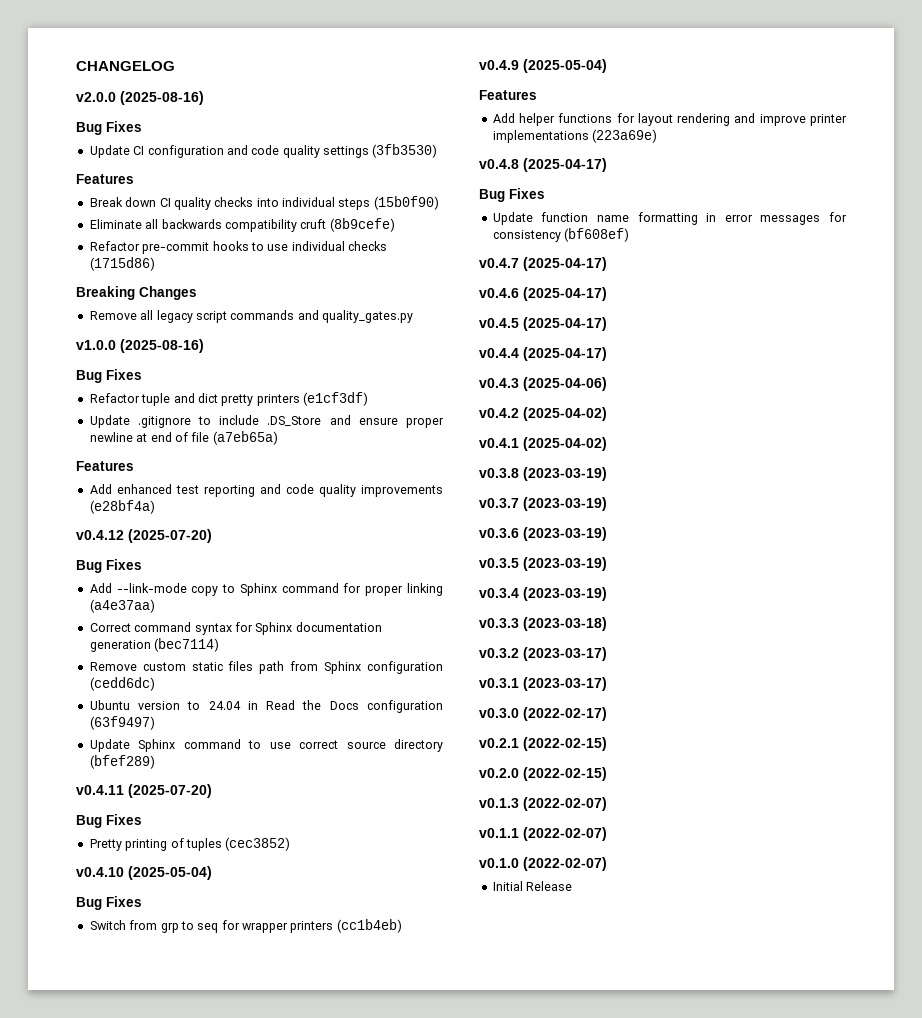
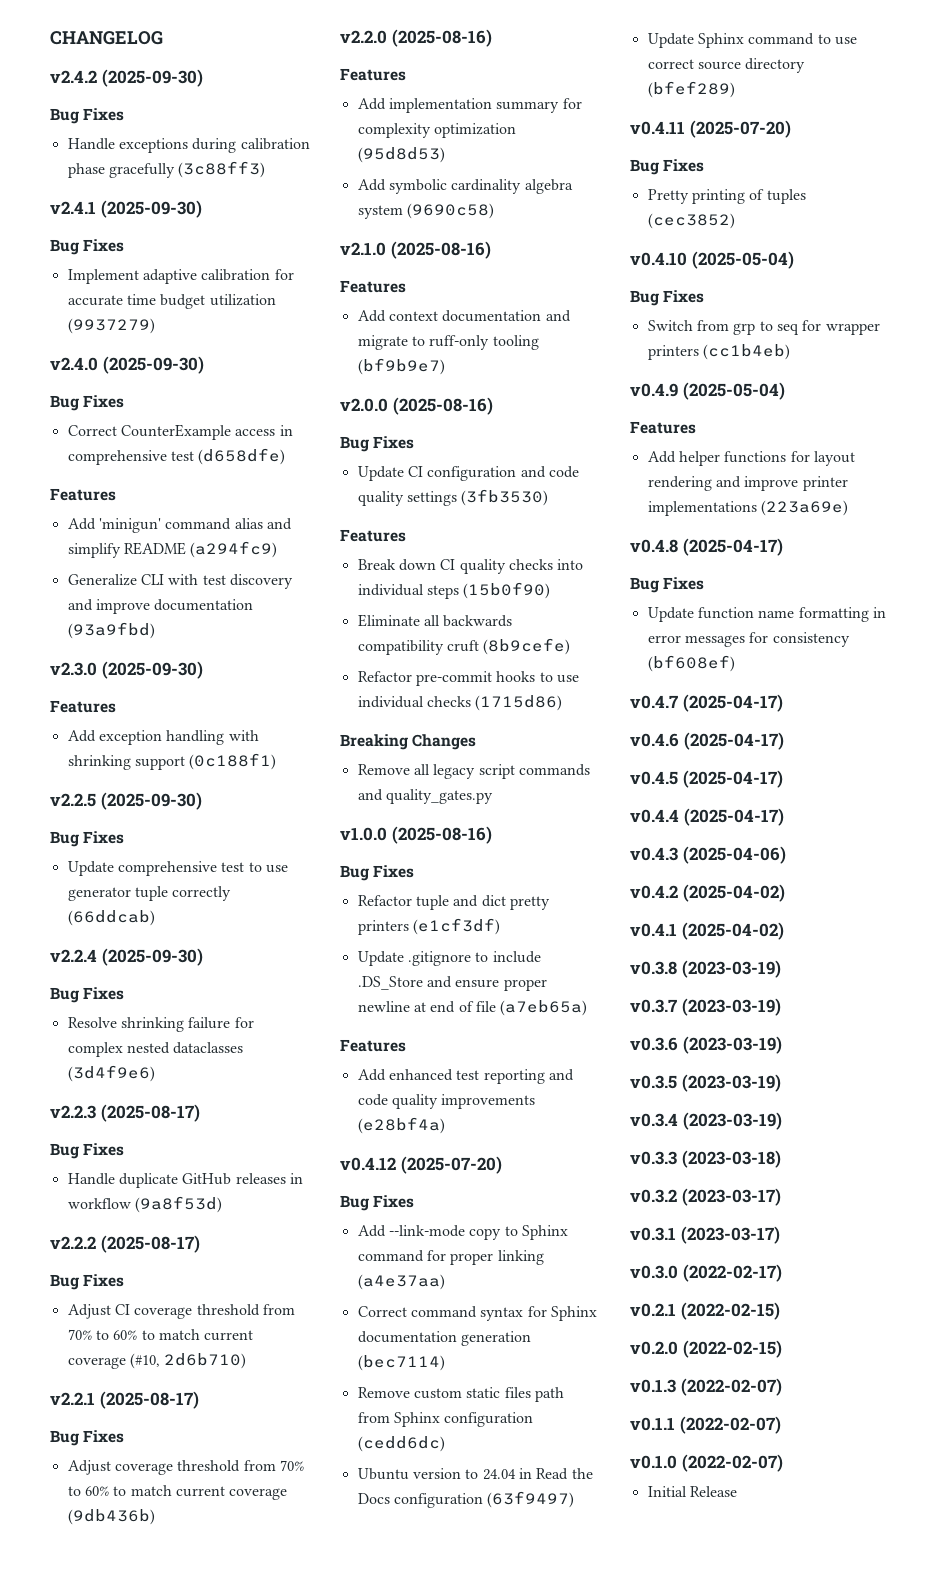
+ v2.4.2 (2025-09-30)
+ Bug Fixes
+ Handle exceptions during calibration phase gracefully (3c88ff3)
+ v2.4.1 (2025-09-30)
+ Bug Fixes
+ Implement adaptive calibration for accurate time budget utilization (9937279)
+ v2.4.0 (2025-09-30)
+ Bug Fixes
+ Correct CounterExample access in comprehensive test (d658dfe)
+ Features
+ Add 'minigun' command alias and simplify README (a294fc9)
+ Generalize CLI with test discovery and improve documentation (93a9fbd)
+ v2.3.0 (2025-09-30)
+ Features
+ Add exception handling with shrinking support (0c188f1)
+ v2.2.5 (2025-09-30)
+ Bug Fixes
+ Update comprehensive test to use generator tuple correctly (66ddcab)
+ v2.2.4 (2025-09-30)
+ Bug Fixes
+ Resolve shrinking failure for complex nested dataclasses (3d4f9e6)
+ v2.2.3 (2025-08-17)
+ Bug Fixes
+ Handle duplicate GitHub releases in workflow (9a8f53d)
+ v2.2.2 (2025-08-17)
+ Bug Fixes
+ Adjust CI coverage threshold from 70% to 60% to match current coverage (#10, 2d6b710)
+ v2.2.1 (2025-08-17)
+ Bug Fixes
+ Adjust coverage threshold from 70% to 60% to match current coverage (9db436b)
+ v2.2.0 (2025-08-16)
+ Features
+ Add implementation summary for complexity optimization (95d8d53)
+ Add symbolic cardinality algebra system (9690c58)
+ v2.1.0 (2025-08-16)
+ Features
+ Add context documentation and migrate to ruff-only tooling (bf9b9e7)

